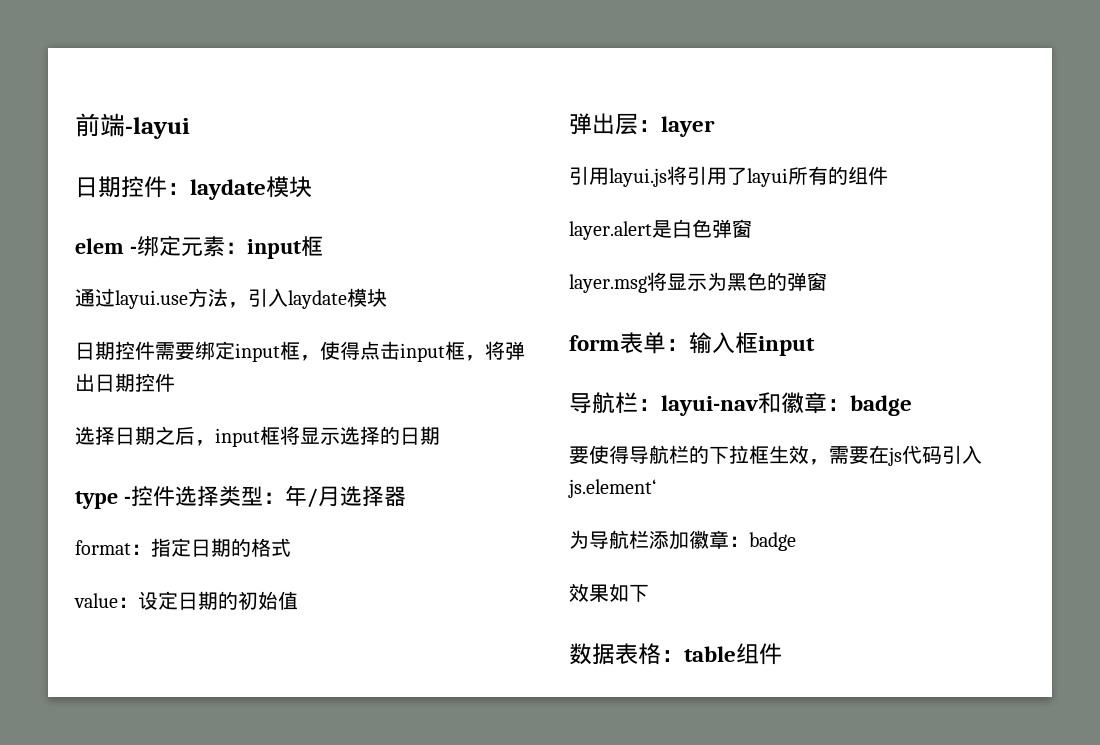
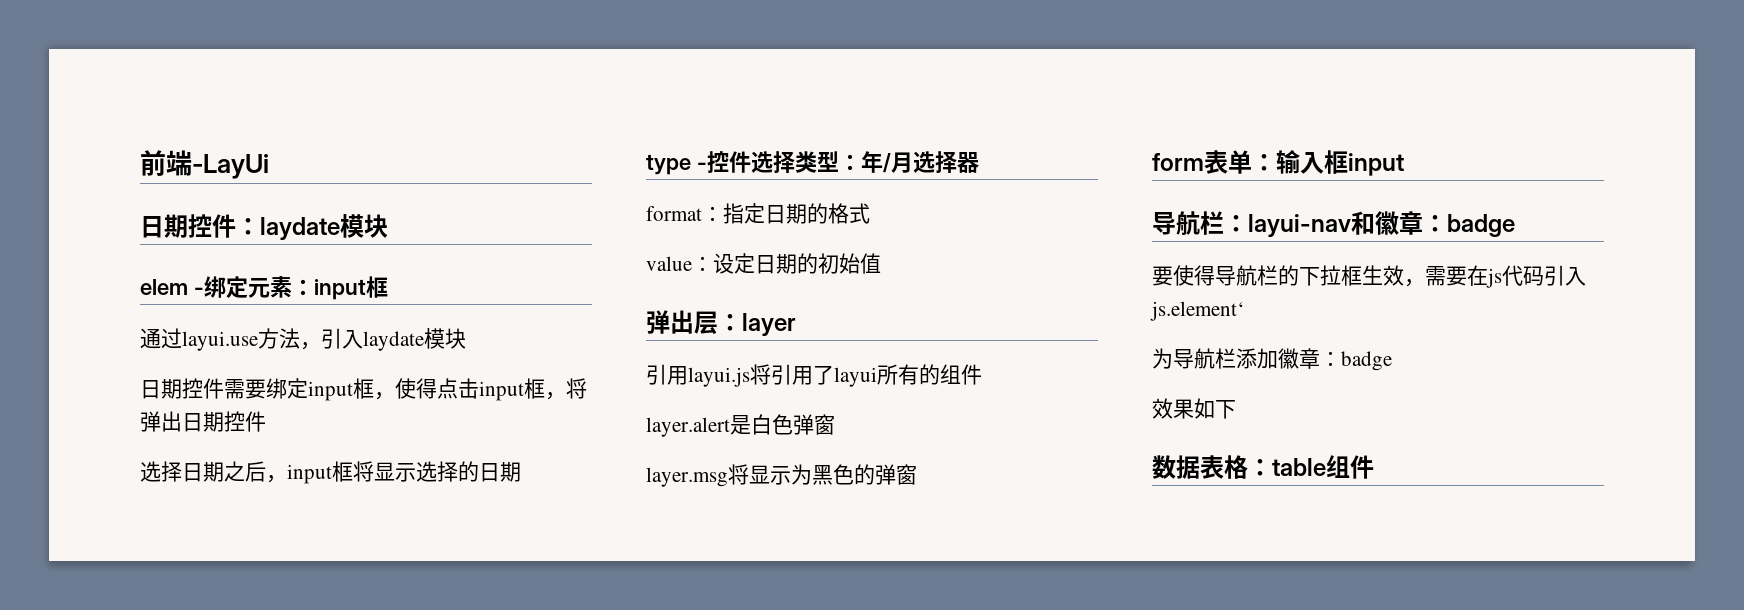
- 前端-layui
+ 前端-LayUi

